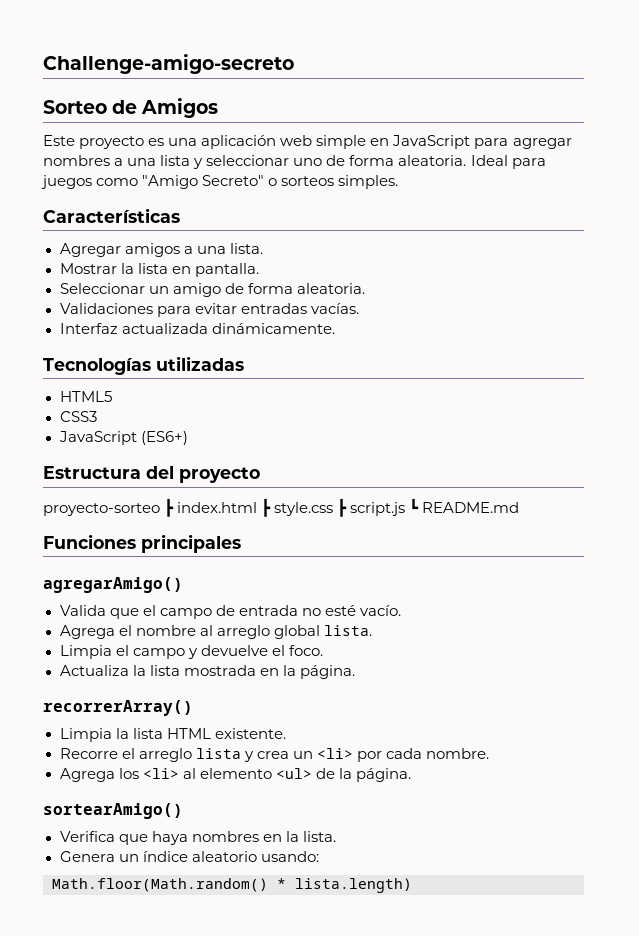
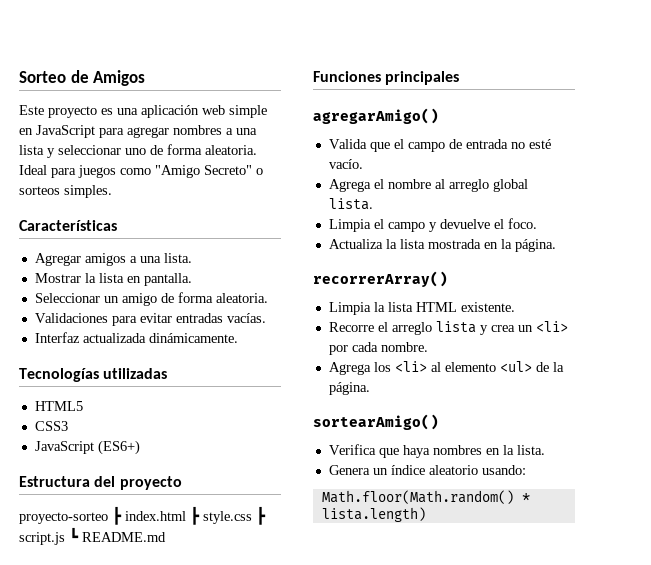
- Challenge-amigo-secreto

